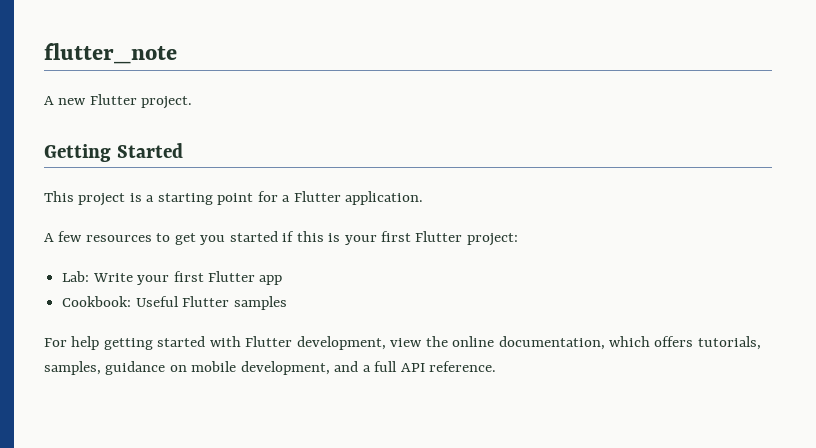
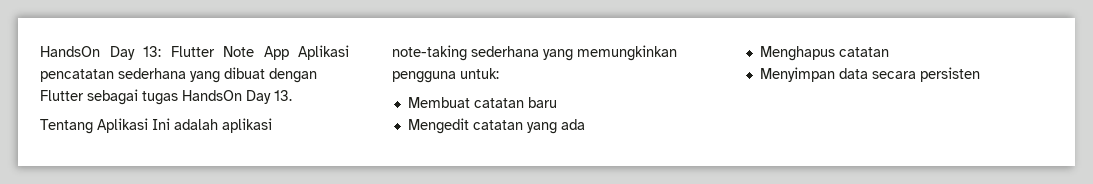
- flutter_note
- A new Flutter project.
- Getting Started
- This project is a starting point for a Flutter application.
- A few resources to get you started if this is your first Flutter project:
- Lab: Write your first Flutter app
- Cookbook: Useful Flutter samples
- For help getting started with Flutter development, view the online documentation, which offers tutorials, samples, guidance on mobile development, and a full API reference.
+ HandsOn Day 13: Flutter Note App Aplikasi pencatatan sederhana yang dibuat dengan Flutter sebagai tugas HandsOn Day 13.
+ Tentang Aplikasi Ini adalah aplikasi note-taking sederhana yang memungkinkan pengguna untuk:
+ Membuat catatan baru
+ Mengedit catatan yang ada
+ Menghapus catatan
+ Menyimpan data secara persisten

